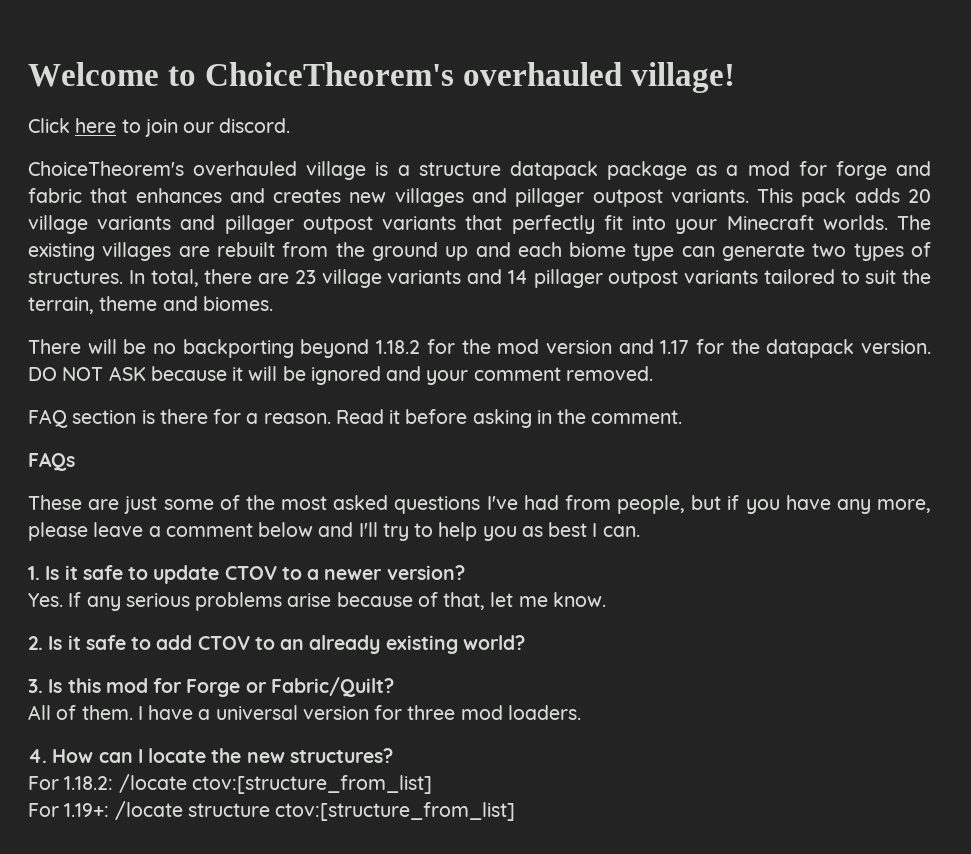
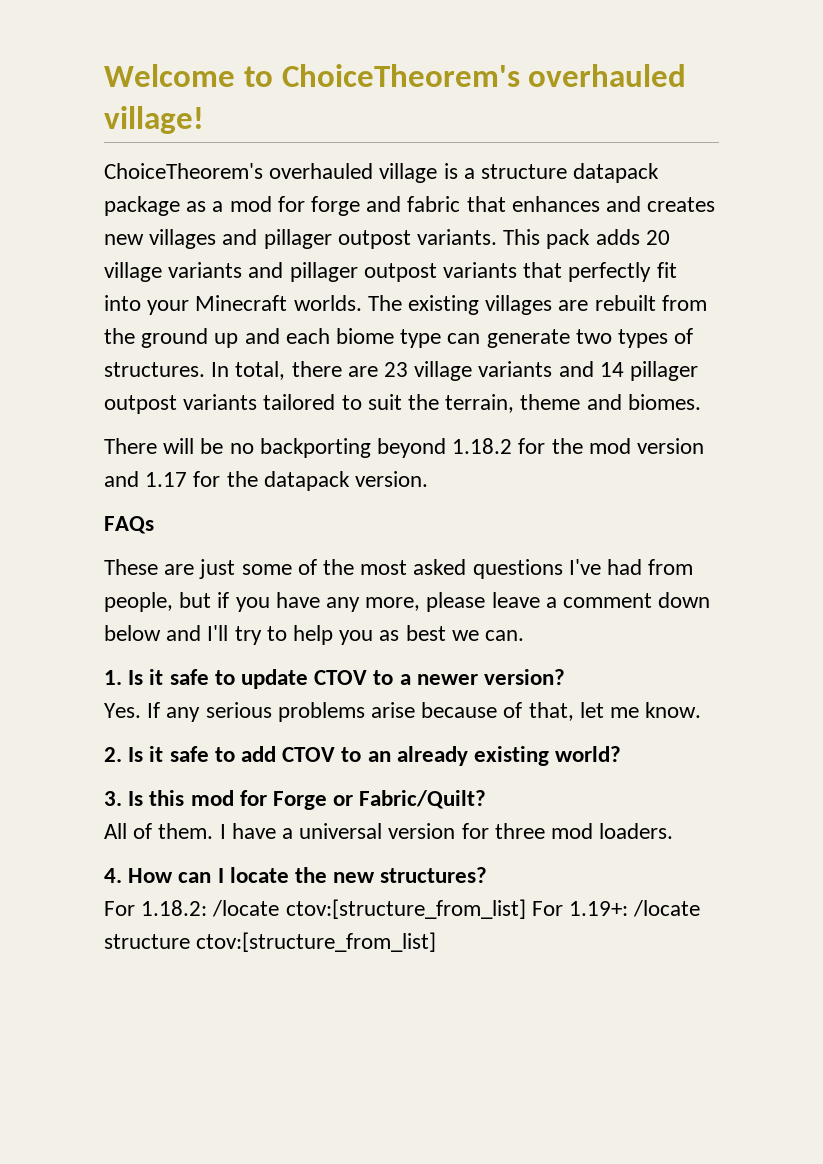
- Click here to join our discord.
- DO NOT ASK because it will be ignored and your comment removed.
- FAQ section is there for a reason. Read it before asking in the comment.
- These are just some of the most asked questions I've had from people, but if you have any more, please leave a comment below and I'll try to help you as best I can.
+ These are just some of the most asked questions I've had from people, but if you have any more, please leave a comment down below and I'll try to help you as best we can.
- For 1.18.2: /locate ctov:[structure_from_list]
- For 1.19+: /locate structure ctov:[structure_from_list]
+ For 1.18.2: /locate ctov:[structure_from_list] For 1.19+: /locate structure ctov:[structure_from_list]

